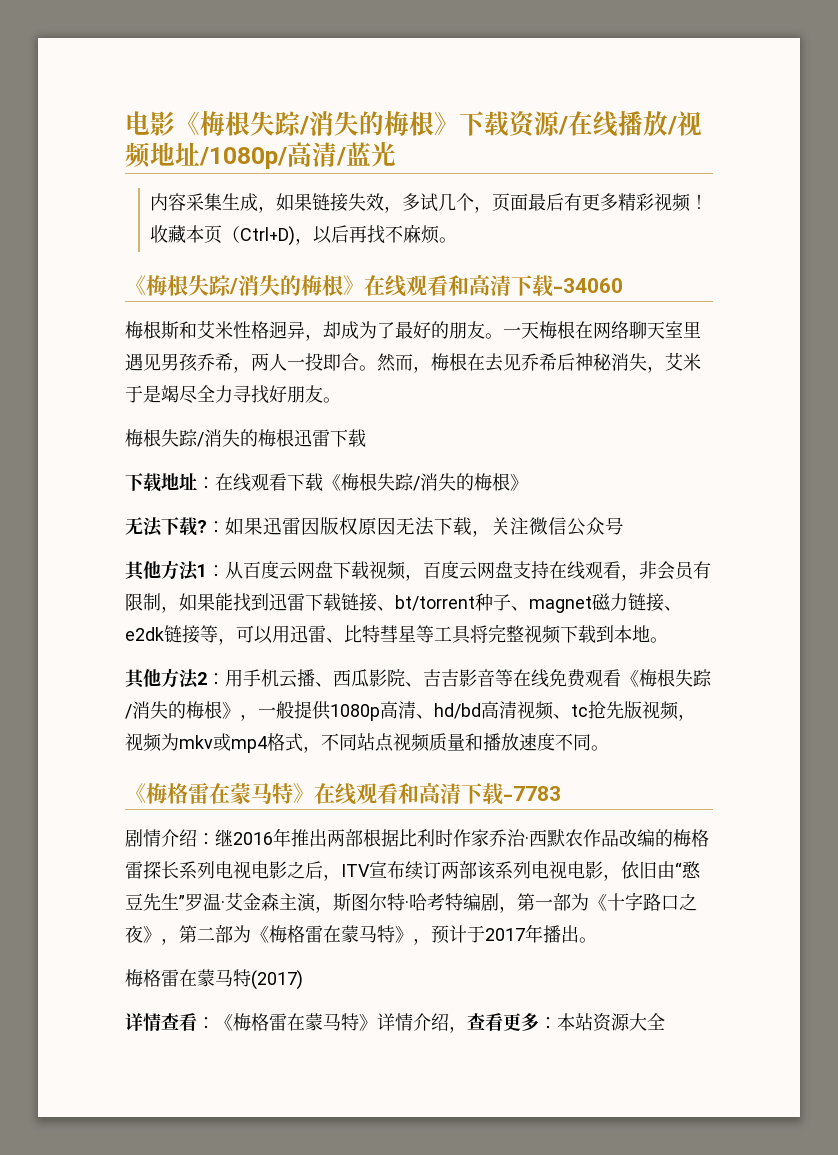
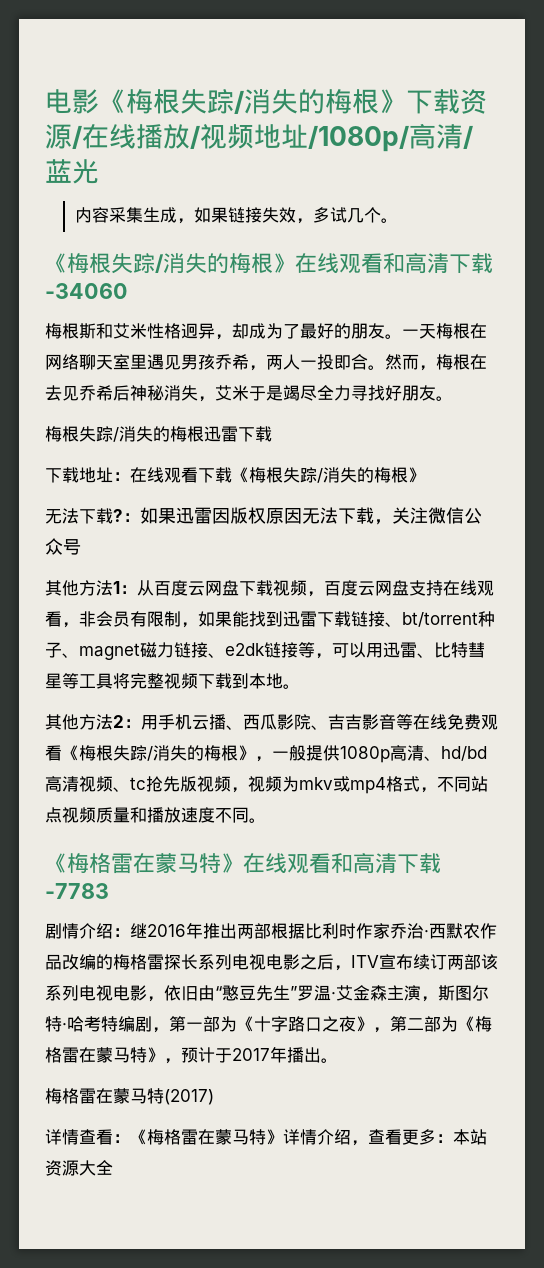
- 内容采集生成，如果链接失效，多试几个，页面最后有更多精彩视频！收藏本页（Ctrl+D)，以后再找不麻烦。
+ 内容采集生成，如果链接失效，多试几个。

